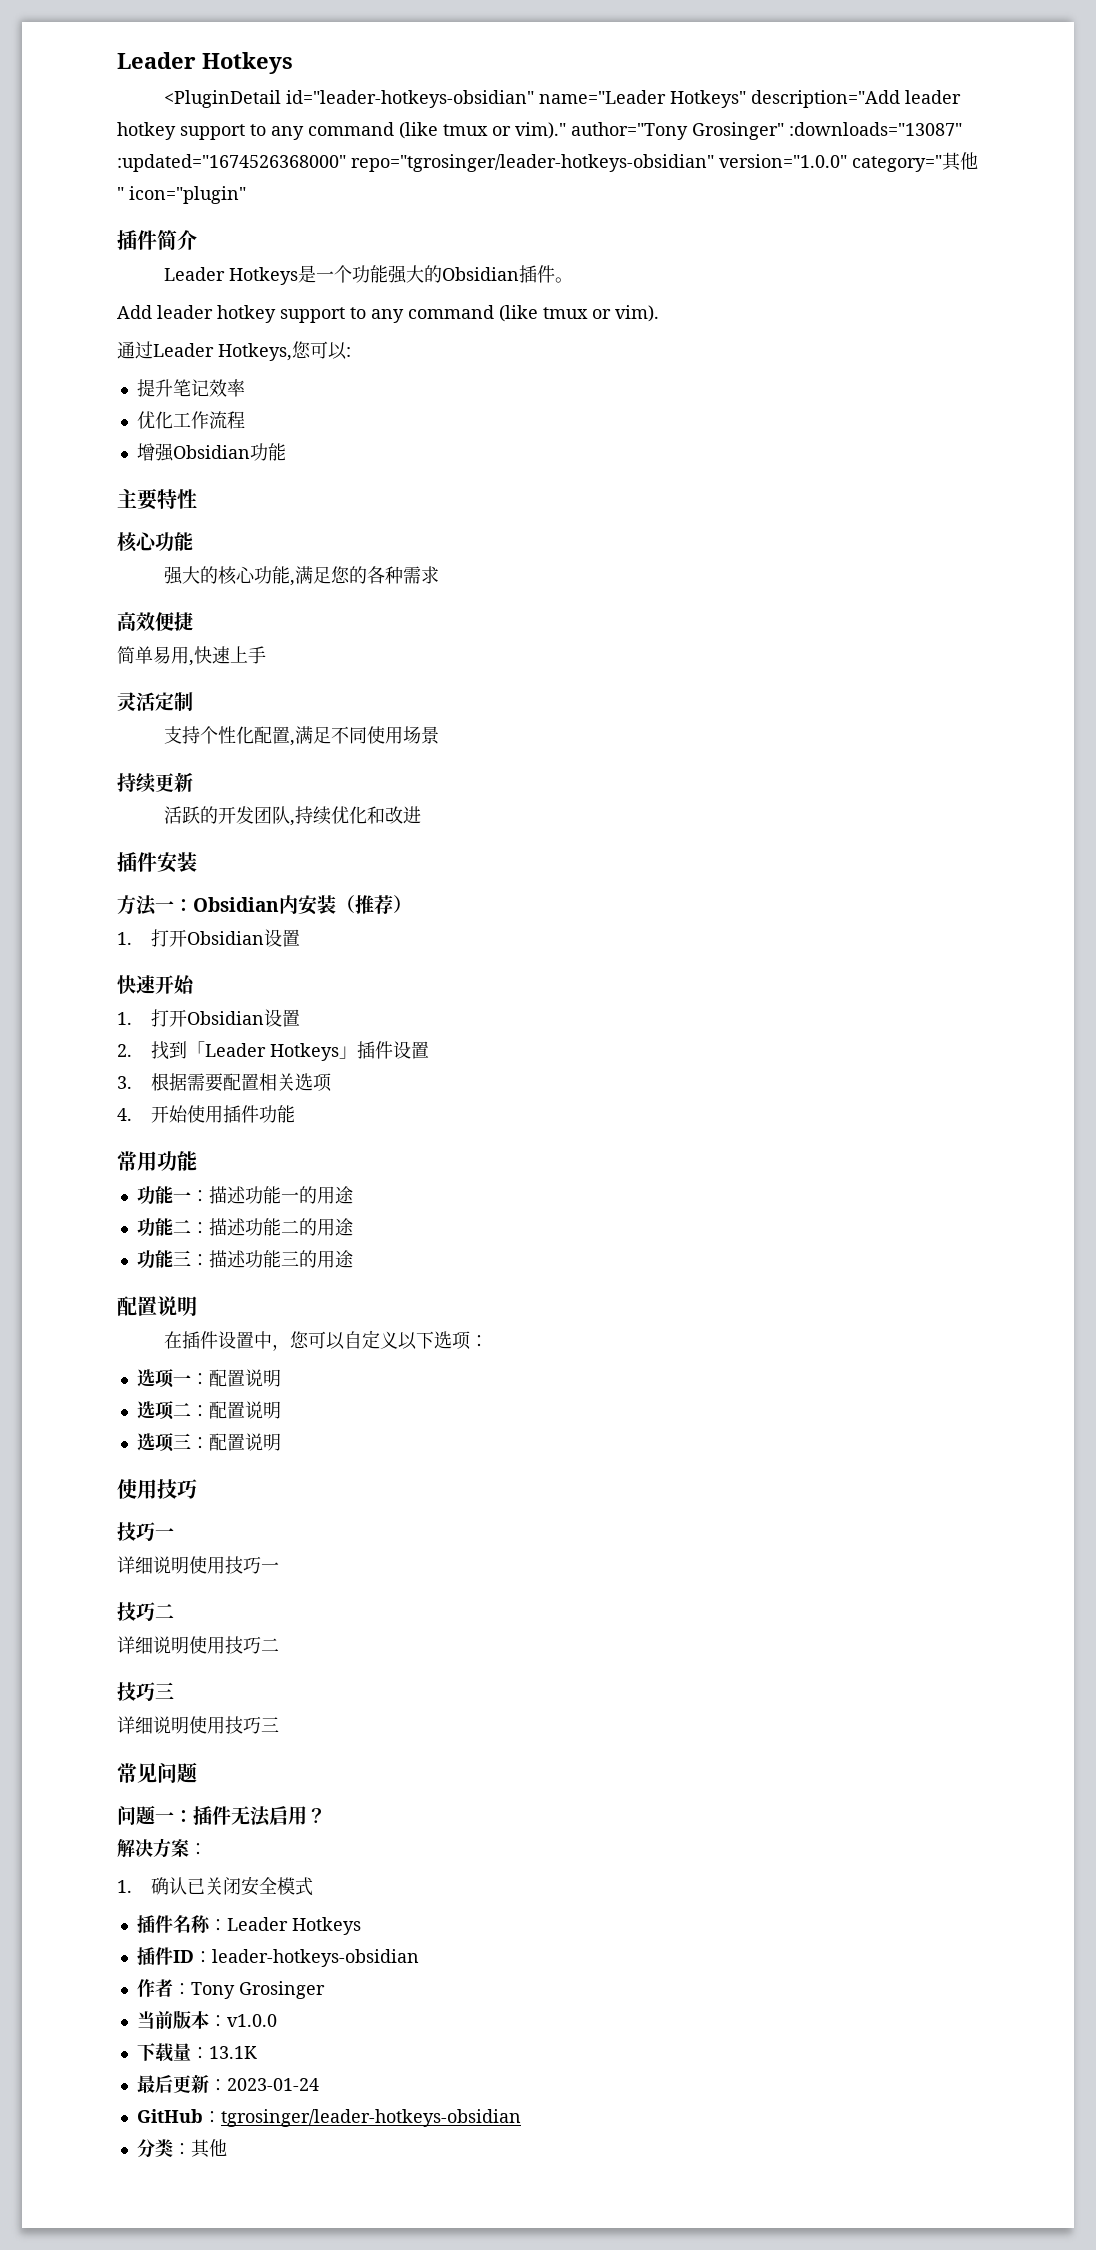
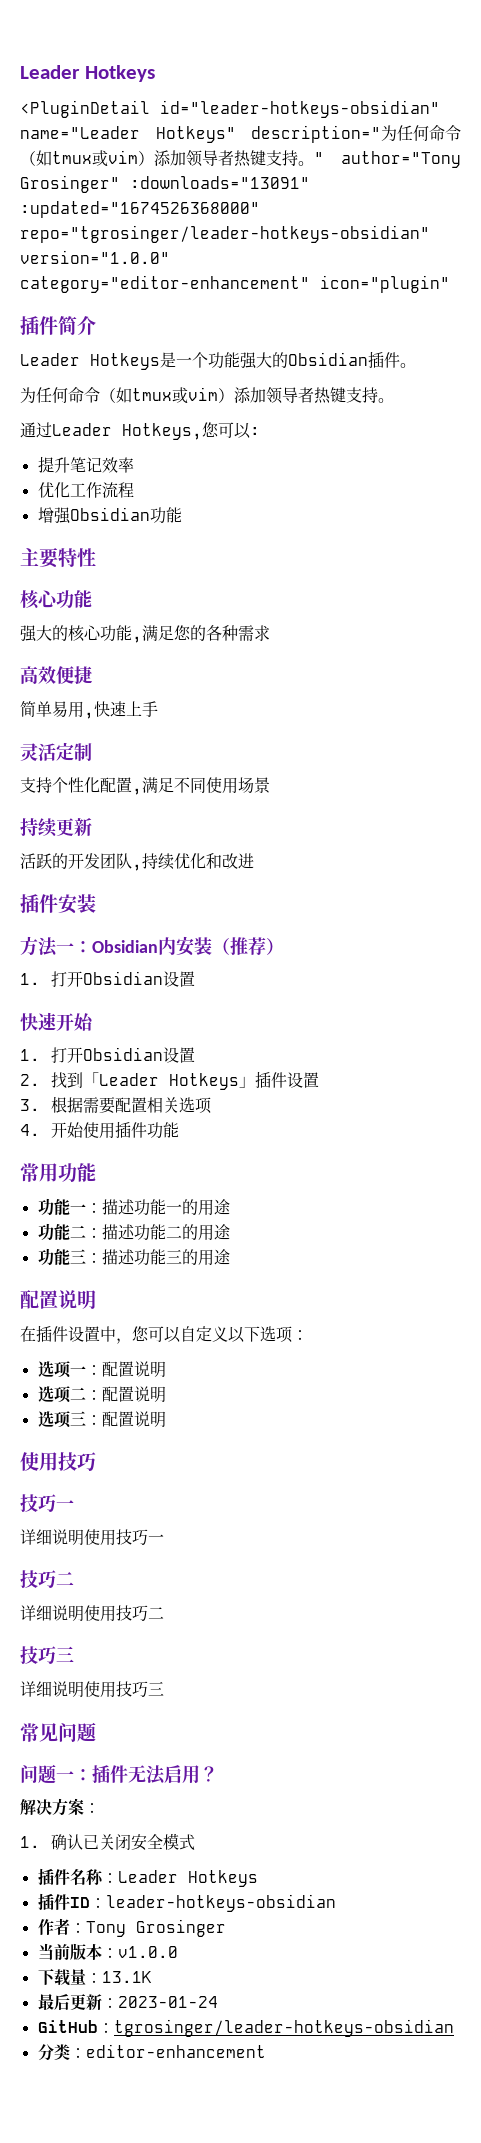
- <PluginDetail id="leader-hotkeys-obsidian" name="Leader Hotkeys" description="Add leader hotkey support to any command (like tmux or vim)." author="Tony Grosinger" :downloads="13087" :updated="1674526368000" repo="tgrosinger/leader-hotkeys-obsidian" version="1.0.0" category="其他" icon="plugin"
+ <PluginDetail id="leader-hotkeys-obsidian" name="Leader Hotkeys" description="为任何命令（如tmux或vim）添加领导者热键支持。" author="Tony Grosinger" :downloads="13091" :updated="1674526368000" repo="tgrosinger/leader-hotkeys-obsidian" version="1.0.0" category="editor-enhancement" icon="plugin"
  Leader Hotkeys是一个功能强大的Obsidian插件。
- Add leader hotkey support to any command (like tmux or vim).
+ 为任何命令（如tmux或vim）添加领导者热键支持。
- 分类：其他
+ 分类：editor-enhancement

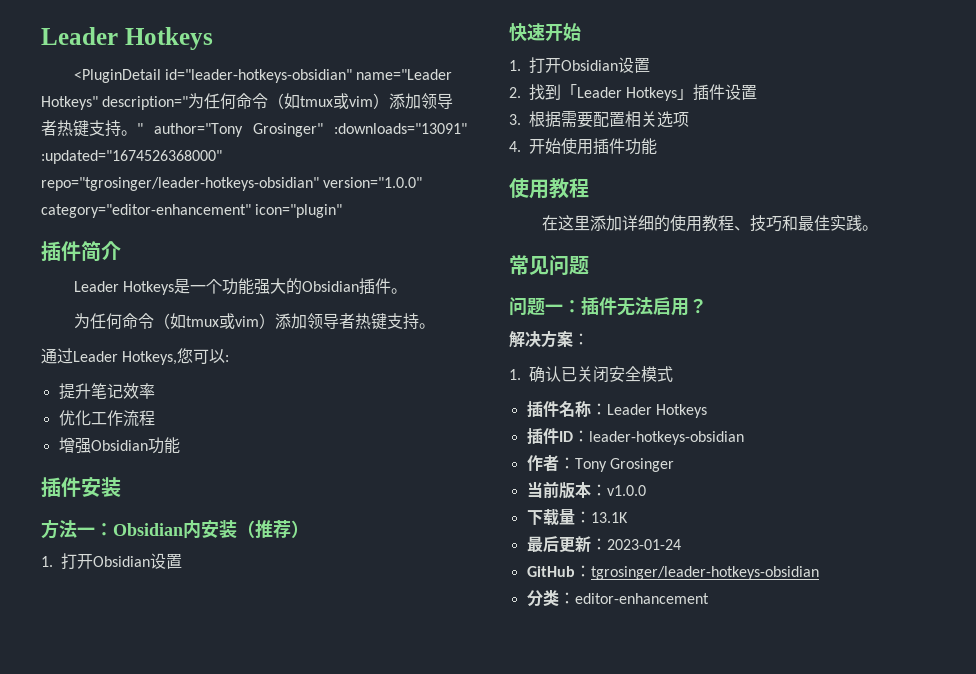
- 主要特性
- 核心功能
- 强大的核心功能,满足您的各种需求
- 高效便捷
- 简单易用,快速上手
- 灵活定制
- 支持个性化配置,满足不同使用场景
- 持续更新
- 活跃的开发团队,持续优化和改进
  4.开始使用插件功能
- 常用功能
- 功能一：描述功能一的用途
- 功能二：描述功能二的用途
- 功能三：描述功能三的用途
- 配置说明
- 在插件设置中，您可以自定义以下选项：
- 选项一：配置说明
- 选项二：配置说明
- 选项三：配置说明
- 使用技巧
- 技巧一
- 详细说明使用技巧一
- 技巧二
- 详细说明使用技巧二
- 技巧三
- 详细说明使用技巧三
+ 使用教程
+ 在这里添加详细的使用教程、技巧和最佳实践。

